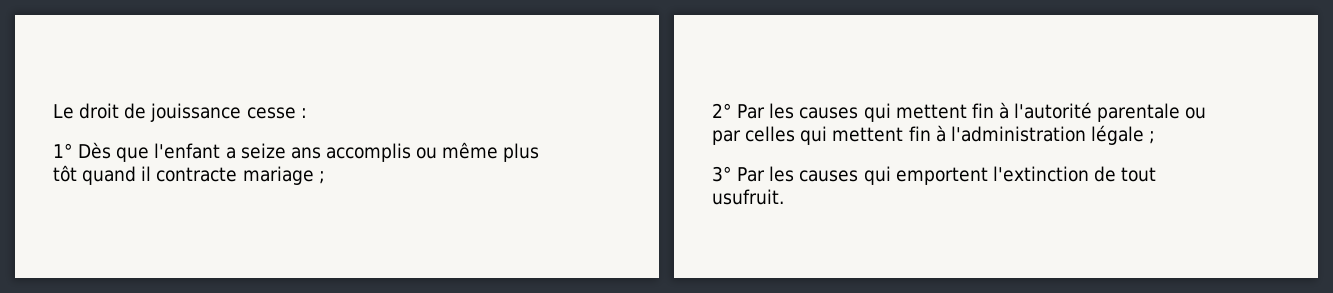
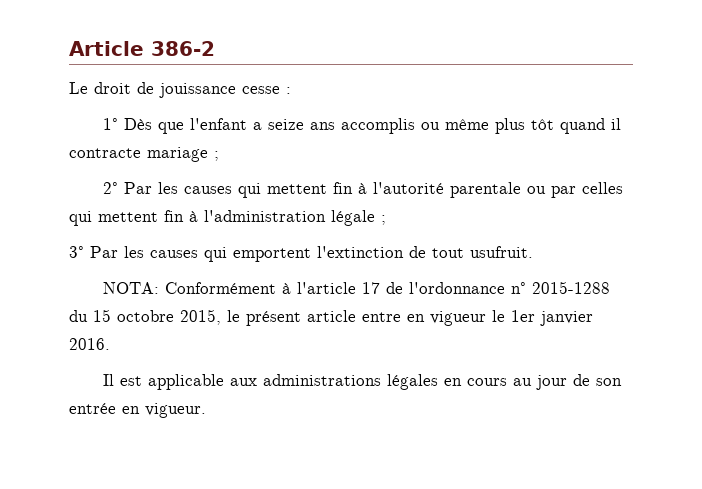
+ Article 386-2
+ NOTA: Conformément à l'article 17 de l'ordonnance n° 2015-1288 du 15 octobre 2015, le présent article entre en vigueur le 1er janvier 2016.
+ Il est applicable aux administrations légales en cours au jour de son entrée en vigueur.

